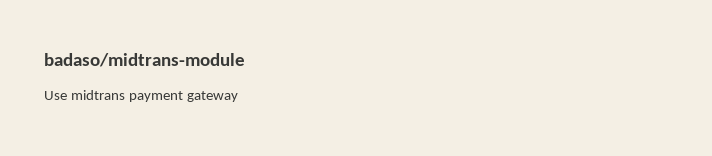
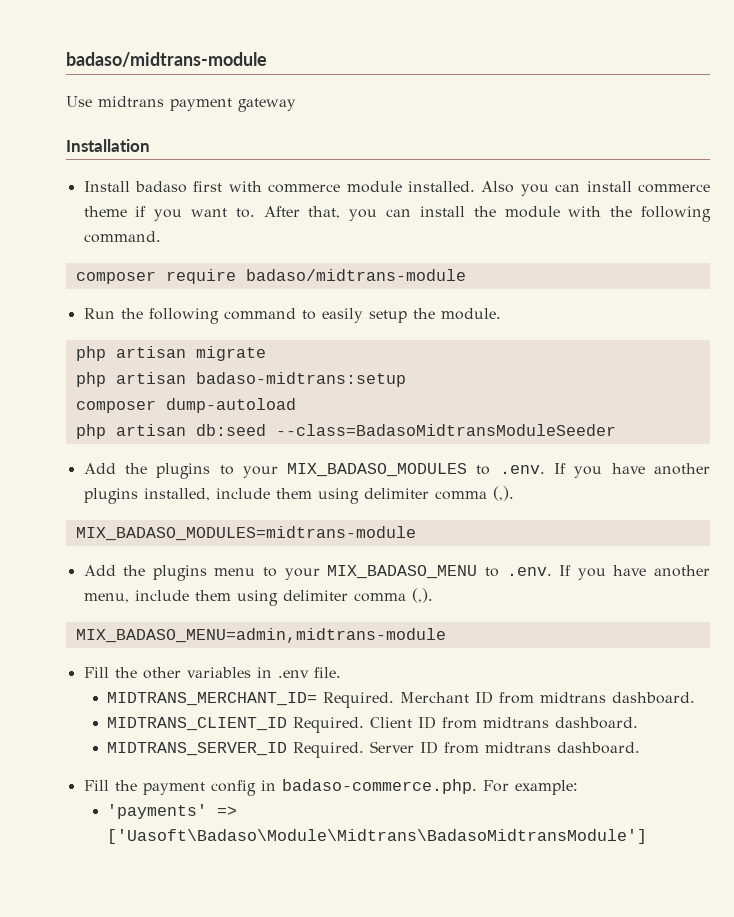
+ Installation
+ Install badaso first with commerce module installed. Also you can install commerce theme if you want to. After that, you can install the module with the following command.
+ composer require badaso/midtrans-module
+ Run the following command to easily setup the module.
+ php artisan migrate
+ php artisan badaso-midtrans:setup
+ composer dump-autoload
+ php artisan db:seed --class=BadasoMidtransModuleSeeder
+ Add the plugins to your MIX_BADASO_MODULES to .env. If you have another plugins installed, include them using delimiter comma (,).
+ MIX_BADASO_MODULES=midtrans-module
+ Add the plugins menu to your MIX_BADASO_MENU to .env. If you have another menu, include them using delimiter comma (,).
+ MIX_BADASO_MENU=admin,midtrans-module
+ Fill the other variables in .env file.
+ MIDTRANS_MERCHANT_ID= Required. Merchant ID from midtrans dashboard.
+ MIDTRANS_CLIENT_ID Required. Client ID from midtrans dashboard.
+ MIDTRANS_SERVER_ID Required. Server ID from midtrans dashboard.
+ Fill the payment config in badaso-commerce.php. For example:
+ 'payments' => ['Uasoft\Badaso\Module\Midtrans\BadasoMidtransModule']

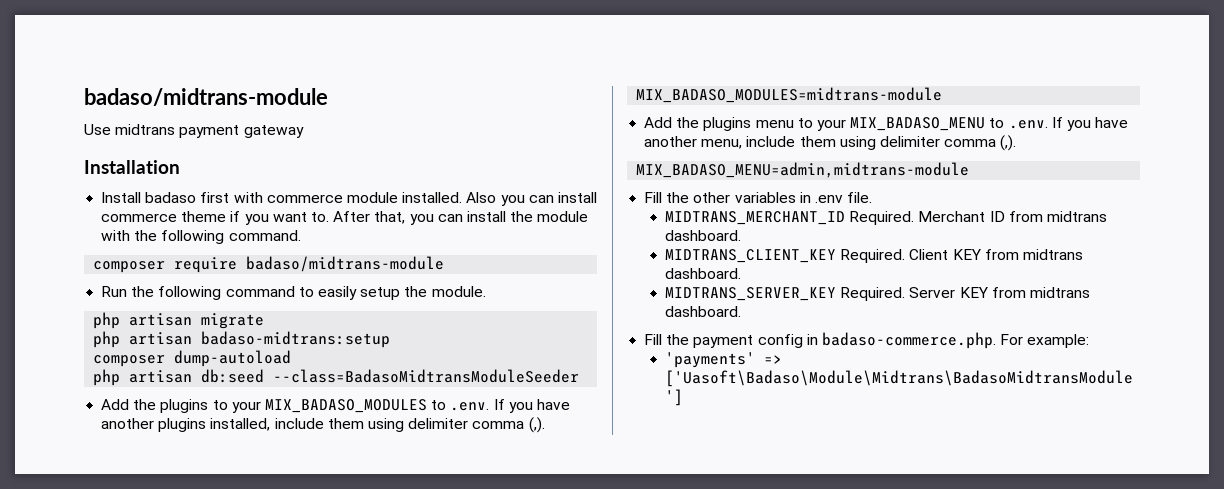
- MIDTRANS_MERCHANT_ID= Required.
+ MIDTRANS_MERCHANT_ID Required.
- MIDTRANS_CLIENT_ID Required.
+ MIDTRANS_CLIENT_KEY Required.
- Client ID from midtrans dashboard.
- MIDTRANS_SERVER_ID Required.
+ Client KEY from midtrans dashboard.
+ MIDTRANS_SERVER_KEY Required.
- Server ID from midtrans dashboard.
+ Server KEY from midtrans dashboard.

